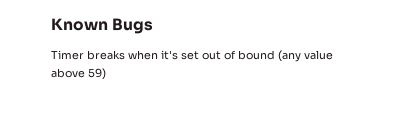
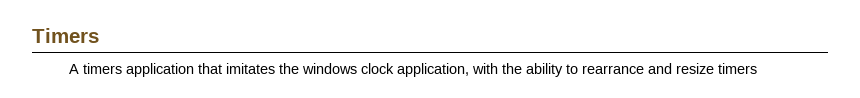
- Known Bugs
- Timer breaks when it's set out of bound (any value above 59)
+ Timers
+ A timers application that imitates the windows clock application, with the ability to rearrance and resize timers

